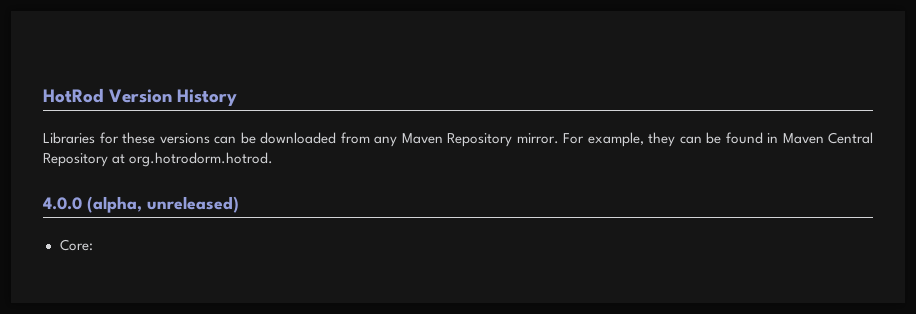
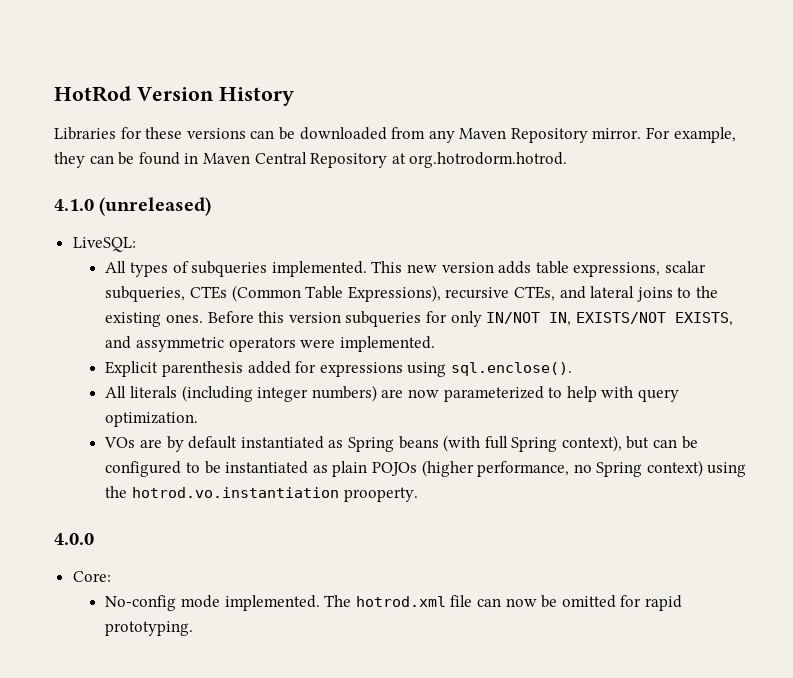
+ 4.1.0 (unreleased)
+ LiveSQL:
+ All types of subqueries implemented. This new version adds table expressions, scalar subqueries, CTEs (Common Table Expressions), recursive CTEs, and lateral joins to the existing ones. Before this version subqueries for only IN/NOT IN, EXISTS/NOT EXISTS, and assymmetric operators were implemented.
+ Explicit parenthesis added for expressions using sql.enclose().
+ All literals (including integer numbers) are now parameterized to help with query optimization.
+ VOs are by default instantiated as Spring beans (with full Spring context), but can be configured to be instantiated as plain POJOs (higher performance, no Spring context) using the hotrod.vo.instantiation prooperty.
- 4.0.0 (alpha, unreleased)
+ 4.0.0
+ No-config mode implemented. The hotrod.xml file can now be omitted for rapid prototyping.

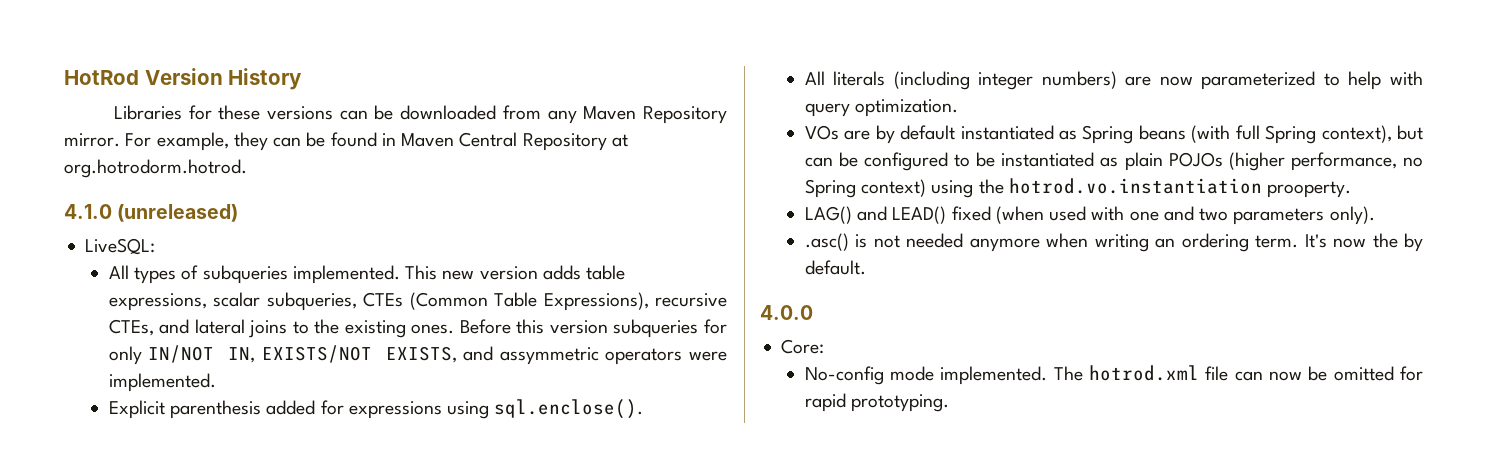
+ LAG() and LEAD() fixed (when used with one and two parameters only).
+ .asc() is not needed anymore when writing an ordering term. It's now the by default.

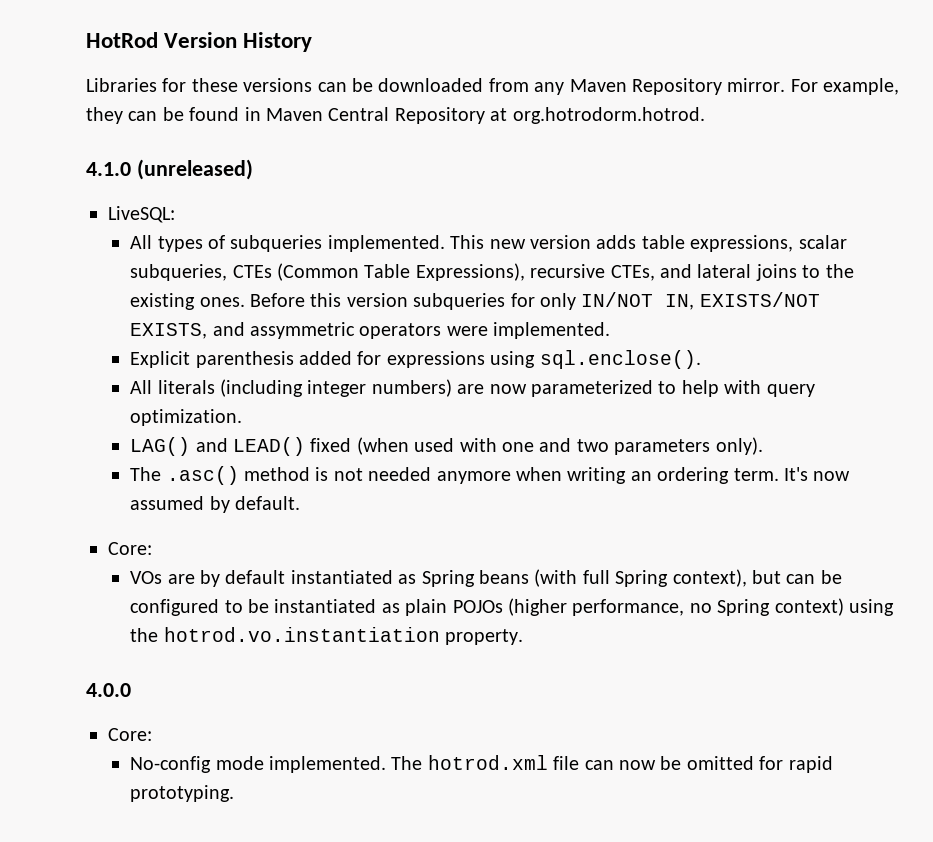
+ LAG() and LEAD() fixed (when used with one and two parameters only).
+ The .asc() method is not needed anymore when writing an ordering term. It's now assumed by default.
+ Core:
- VOs are by default instantiated as Spring beans (with full Spring context), but can be configured to be instantiated as plain POJOs (higher performance, no Spring context) using the hotrod.vo.instantiation prooperty.
- LAG() and LEAD() fixed (when used with one and two parameters only).
- .asc() is not needed anymore when writing an ordering term. It's now the by default.
+ VOs are by default instantiated as Spring beans (with full Spring context), but can be configured to be instantiated as plain POJOs (higher performance, no Spring context) using the hotrod.vo.instantiation property.

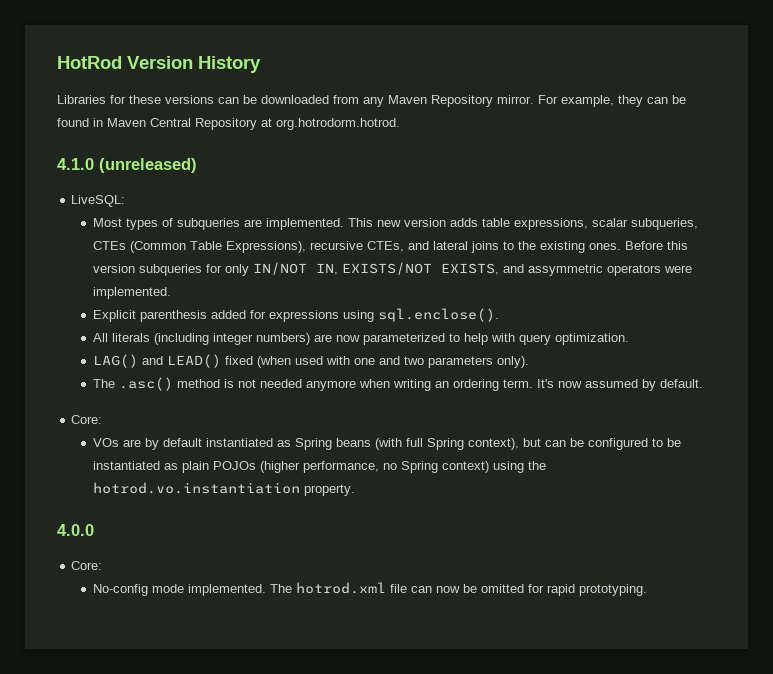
- All types of subqueries implemented.
+ Most types of subqueries are implemented.

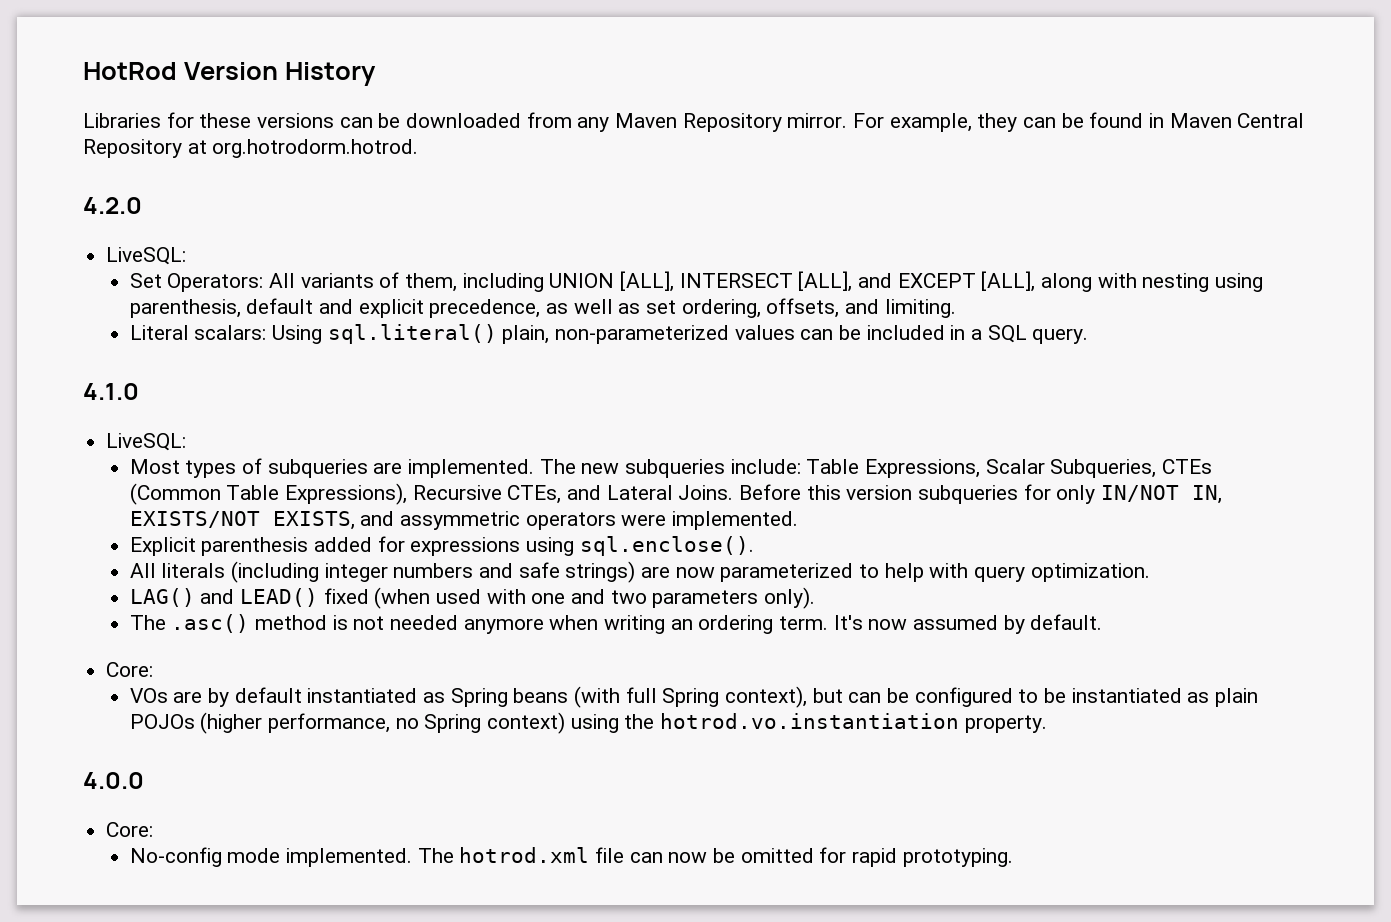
+ 4.2.0
+ LiveSQL:
+ Set Operators: All variants of them, including UNION [ALL], INTERSECT [ALL], and EXCEPT [ALL], along with nesting using parenthesis, default and explicit precedence, as well as set ordering, offsets, and limiting.
+ Literal scalars: Using sql.literal() plain, non-parameterized values can be included in a SQL query.
- 4.1.0 (unreleased)
+ 4.1.0
- This new version adds table expressions, scalar subqueries, CTEs (Common Table Expressions), recursive CTEs, and lateral joins to the existing ones.
+ The new subqueries include: Table Expressions, Scalar Subqueries, CTEs (Common Table Expressions), Recursive CTEs, and Lateral Joins.
- All literals (including integer numbers) are now parameterized to help with query optimization.
+ All literals (including integer numbers and safe strings) are now parameterized to help with query optimization.

